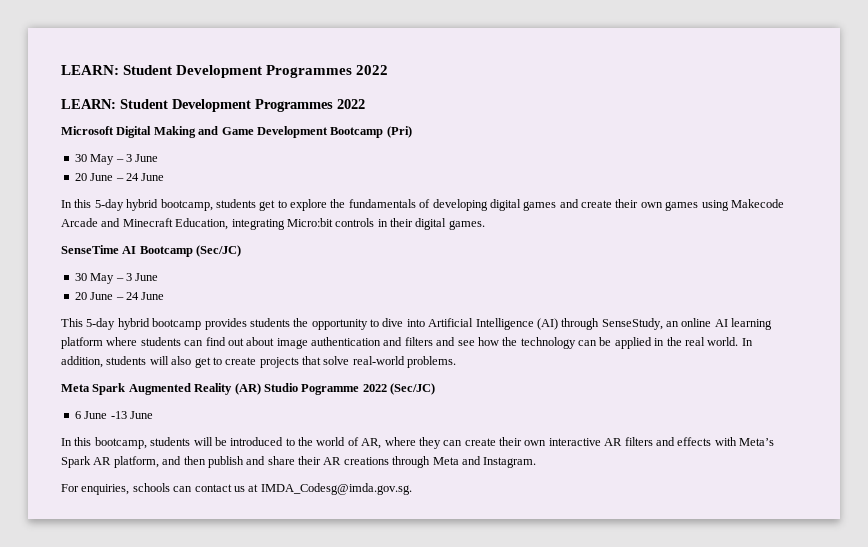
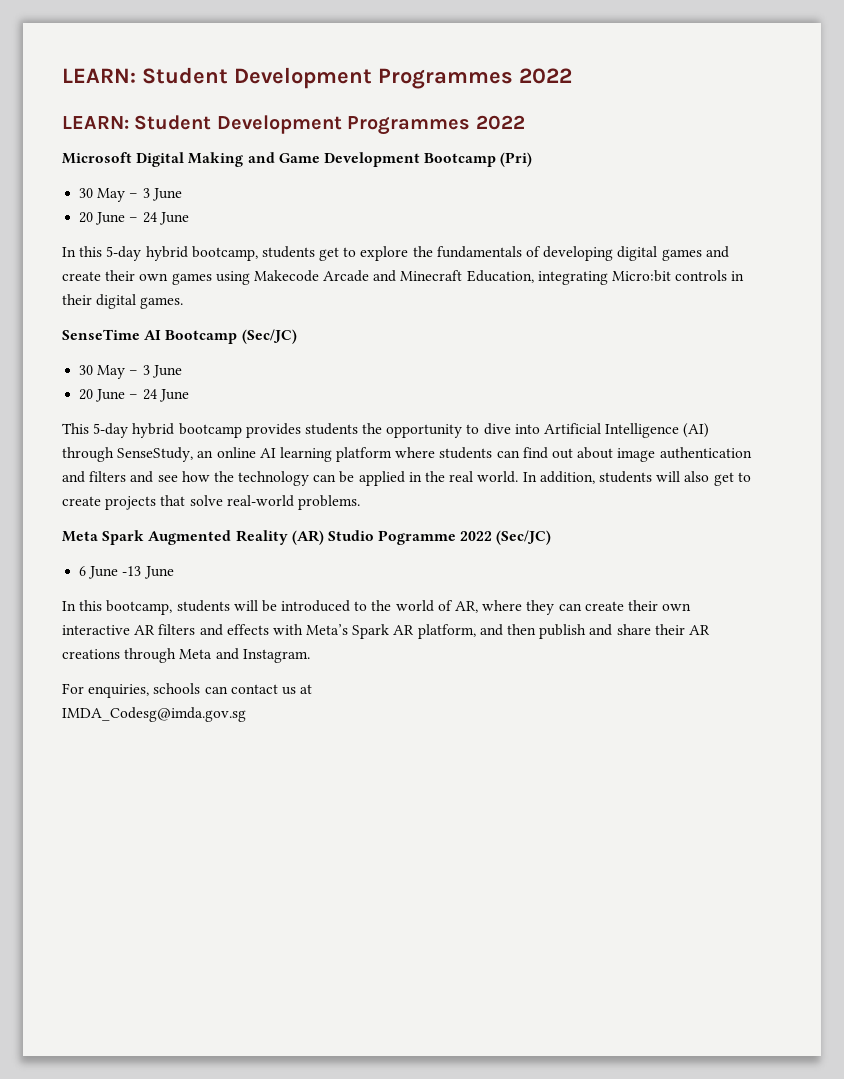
- For enquiries, schools can contact us at IMDA_Codesg@imda.gov.sg.
+ For enquiries, schools can contact us at
+ IMDA_Codesg@imda.gov.sg

